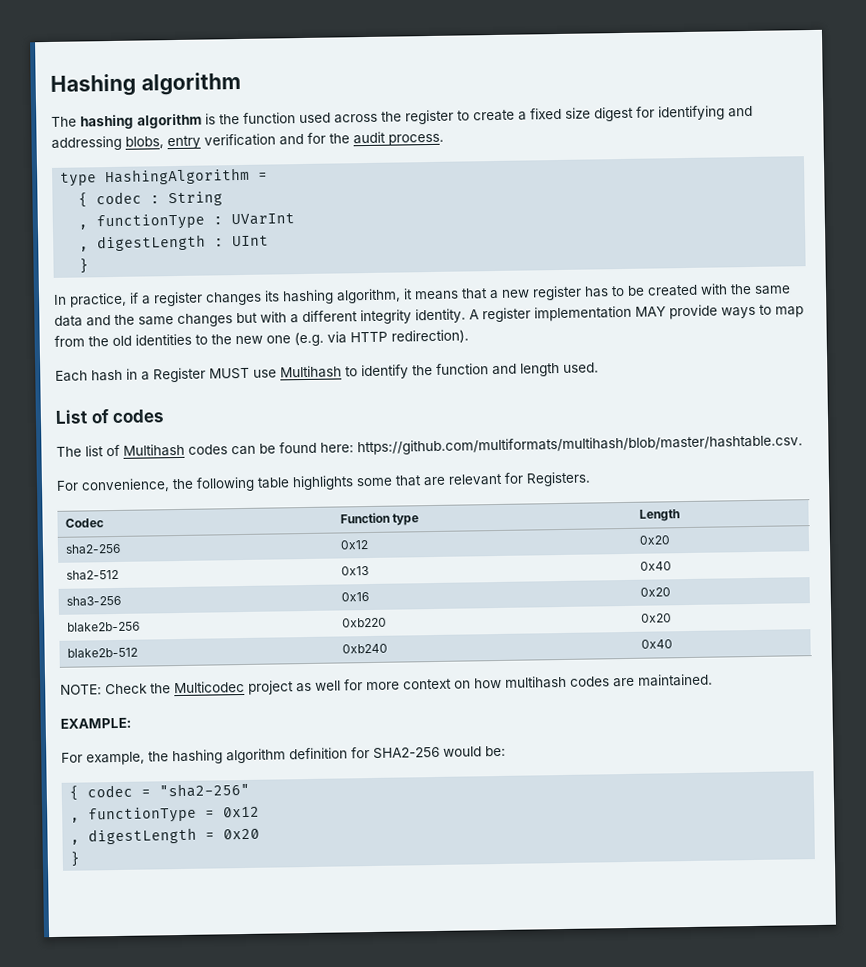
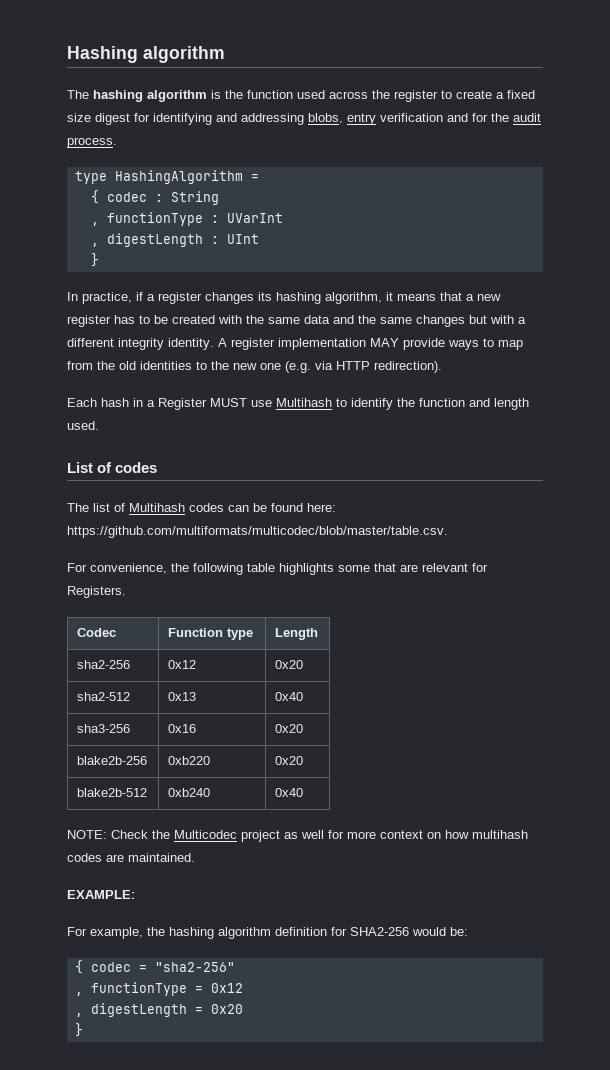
- The list of Multihash codes can be found here: https://github.com/multiformats/multihash/blob/master/hashtable.csv.
+ The list of Multihash codes can be found here: https://github.com/multiformats/multicodec/blob/master/table.csv.

